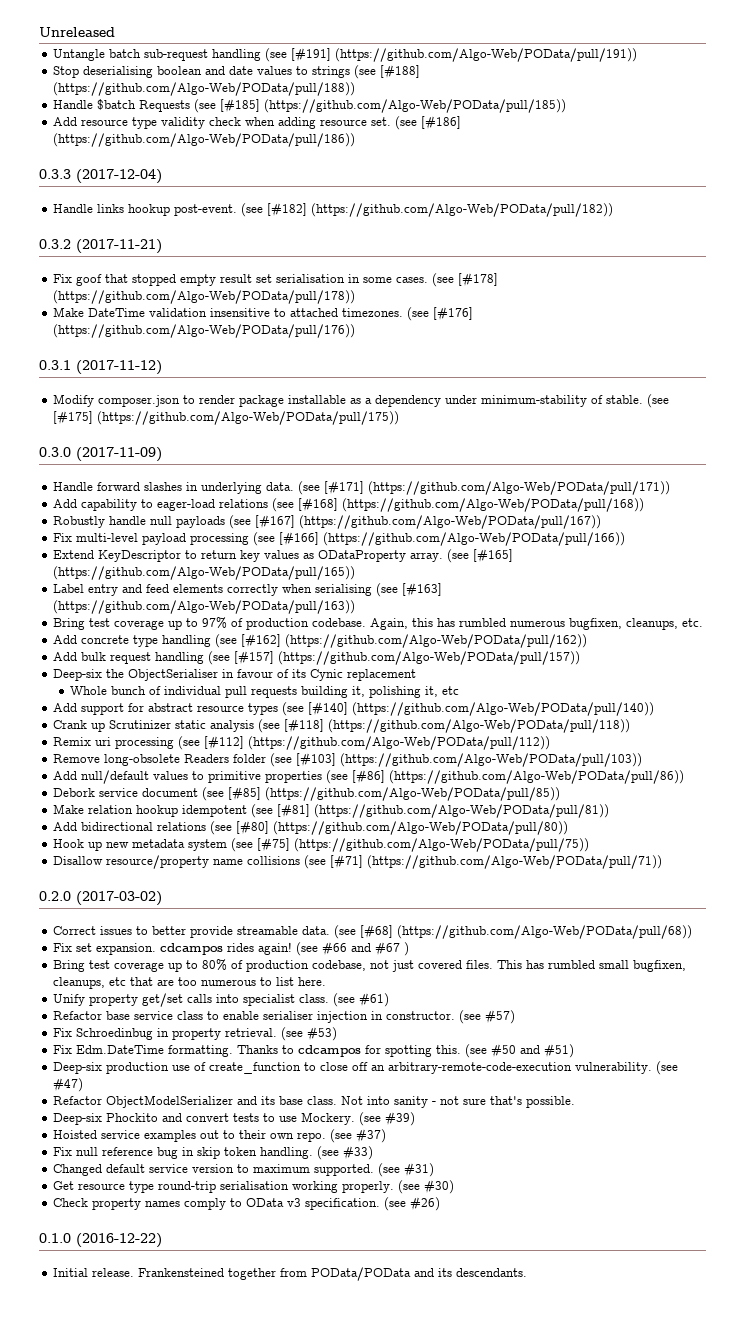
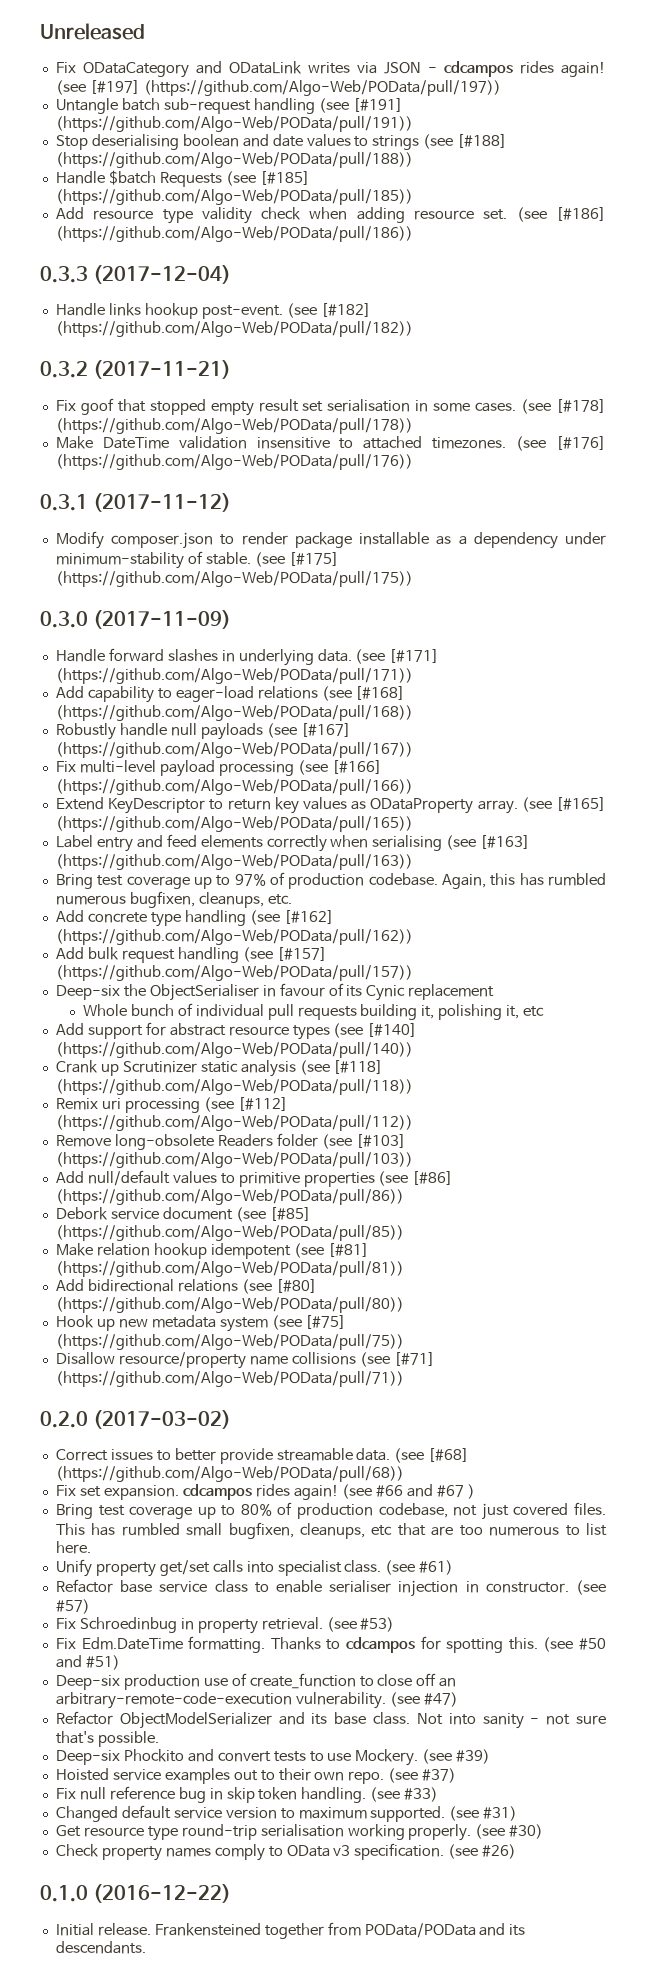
+ Fix ODataCategory and ODataLink writes via JSON - cdcampos rides again! (see [#197] (https://github.com/Algo-Web/POData/pull/197))

